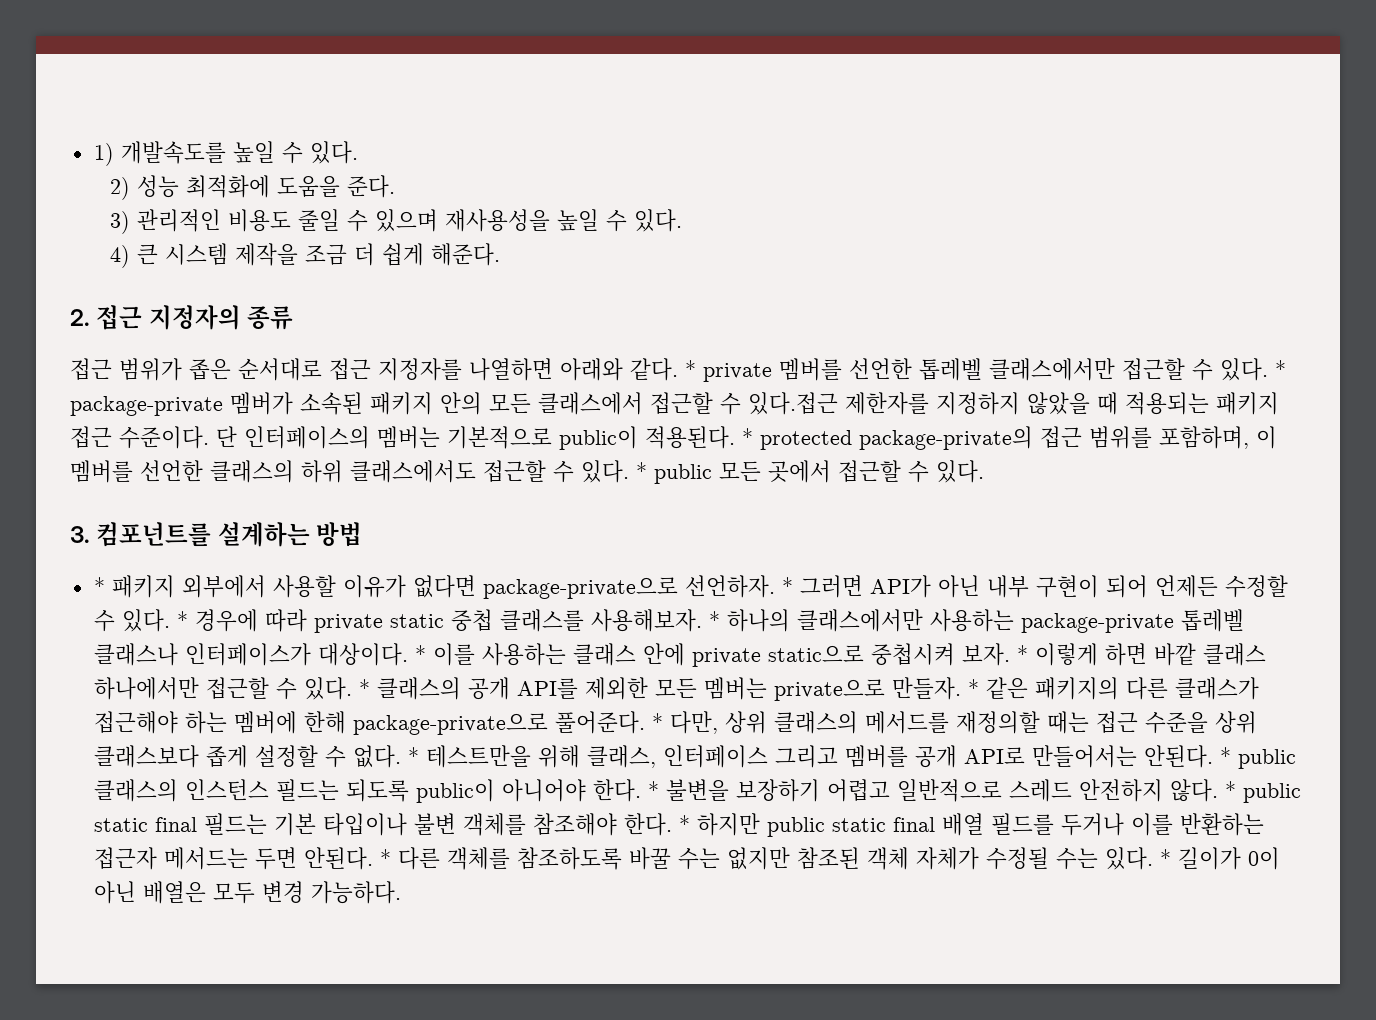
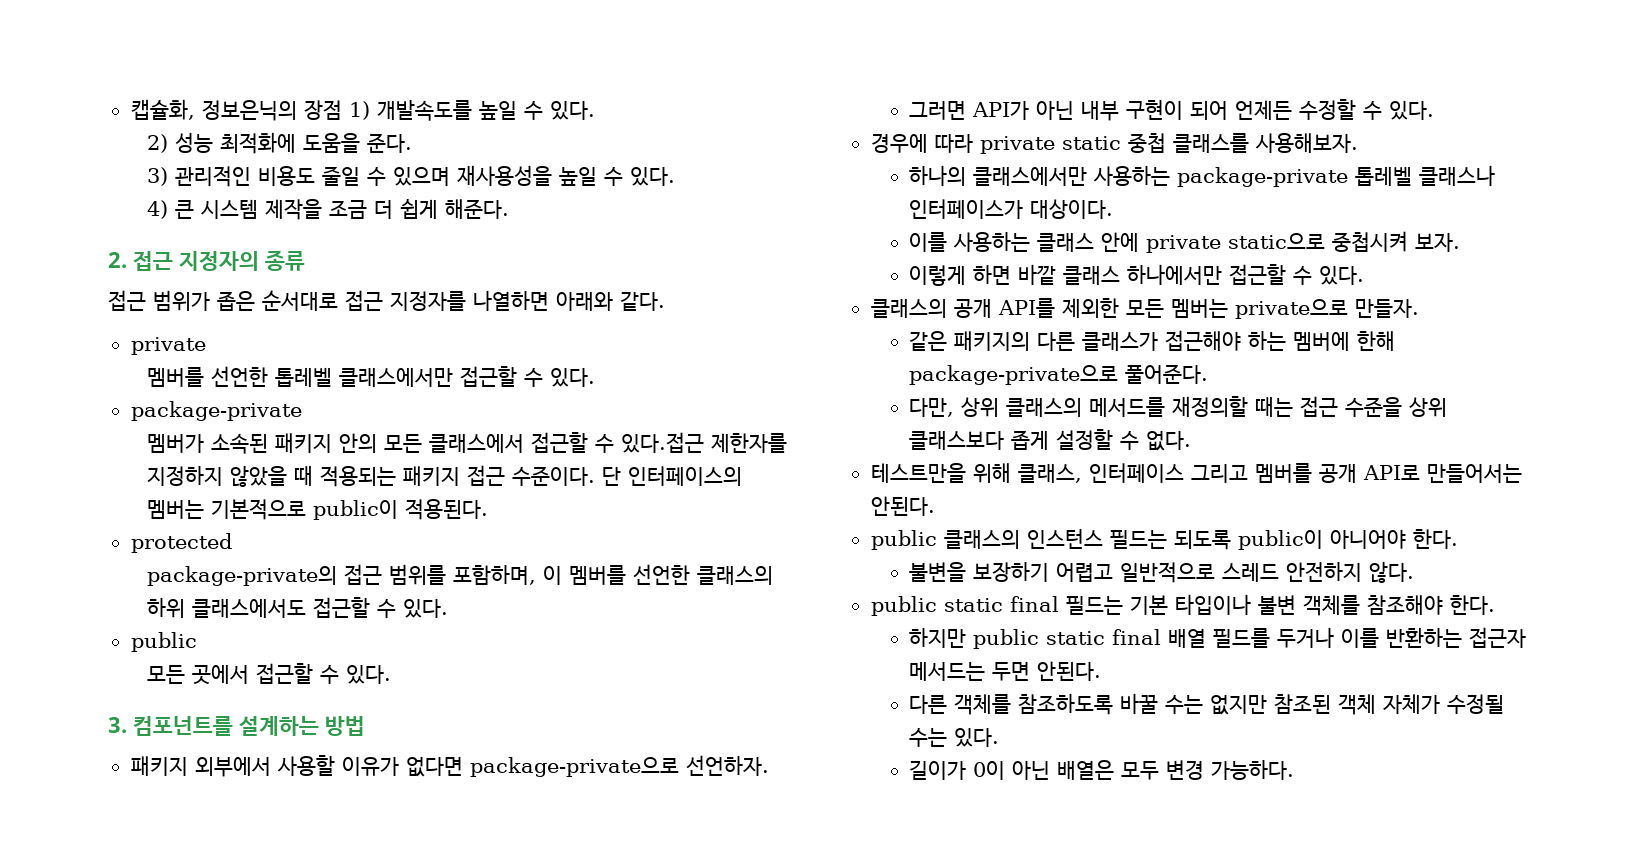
- 1) 개발속도를 높일 수 있다.
+ 캡슐화, 정보은닉의 장점 1) 개발속도를 높일 수 있다.
- 접근 범위가 좁은 순서대로 접근 지정자를 나열하면 아래와 같다. * private 멤버를 선언한 톱레벨 클래스에서만 접근할 수 있다. * package-private 멤버가 소속된 패키지 안의 모든 클래스에서 접근할 수 있다.접근 제한자를 지정하지 않았을 때 적용되는 패키지 접근 수준이다.
+ 접근 범위가 좁은 순서대로 접근 지정자를 나열하면 아래와 같다.
+ private
+ 멤버를 선언한 톱레벨 클래스에서만 접근할 수 있다.
+ package-private
+ 멤버가 소속된 패키지 안의 모든 클래스에서 접근할 수 있다.접근 제한자를 지정하지 않았을 때 적용되는 패키지 접근 수준이다.
- 단 인터페이스의 멤버는 기본적으로 public이 적용된다. * protected package-private의 접근 범위를 포함하며, 이 멤버를 선언한 클래스의 하위 클래스에서도 접근할 수 있다. * public 모든 곳에서 접근할 수 있다.
+ 단 인터페이스의 멤버는 기본적으로 public이 적용된다.
+ protected
+ package-private의 접근 범위를 포함하며, 이 멤버를 선언한 클래스의 하위 클래스에서도 접근할 수 있다.
+ public
+ 모든 곳에서 접근할 수 있다.
- * 패키지 외부에서 사용할 이유가 없다면 package-private으로 선언하자. * 그러면 API가 아닌 내부 구현이 되어 언제든 수정할 수 있다. * 경우에 따라 private static 중첩 클래스를 사용해보자. * 하나의 클래스에서만 사용하는 package-private 톱레벨 클래스나 인터페이스가 대상이다. * 이를 사용하는 클래스 안에 private static으로 중첩시켜 보자. * 이렇게 하면 바깥 클래스 하나에서만 접근할 수 있다. * 클래스의 공개 API를 제외한 모든 멤버는 private으로 만들자. * 같은 패키지의 다른 클래스가 접근해야 하는 멤버에 한해 package-private으로 풀어준다. * 다만, 상위 클래스의 메서드를 재정의할 때는 접근 수준을 상위 클래스보다 좁게 설정할 수 없다. * 테스트만을 위해 클래스, 인터페이스 그리고 멤버를 공개 API로 만들어서는 안된다. * public 클래스의 인스턴스 필드는 되도록 public이 아니어야 한다. * 불변을 보장하기 어렵고 일반적으로 스레드 안전하지 않다. * public static final 필드는 기본 타입이나 불변 객체를 참조해야 한다. * 하지만 public static final 배열 필드를 두거나 이를 반환하는 접근자 메서드는 두면 안된다. * 다른 객체를 참조하도록 바꿀 수는 없지만 참조된 객체 자체가 수정될 수는 있다. * 길이가 0이 아닌 배열은 모두 변경 가능하다.
+ 패키지 외부에서 사용할 이유가 없다면 package-private으로 선언하자.
+ 그러면 API가 아닌 내부 구현이 되어 언제든 수정할 수 있다.
+ 경우에 따라 private static 중첩 클래스를 사용해보자.
+ 하나의 클래스에서만 사용하는 package-private 톱레벨 클래스나 인터페이스가 대상이다.
+ 이를 사용하는 클래스 안에 private static으로 중첩시켜 보자.
+ 이렇게 하면 바깥 클래스 하나에서만 접근할 수 있다.
+ 클래스의 공개 API를 제외한 모든 멤버는 private으로 만들자.
+ 같은 패키지의 다른 클래스가 접근해야 하는 멤버에 한해 package-private으로 풀어준다.
+ 다만, 상위 클래스의 메서드를 재정의할 때는 접근 수준을 상위 클래스보다 좁게 설정할 수 없다.
+ 테스트만을 위해 클래스, 인터페이스 그리고 멤버를 공개 API로 만들어서는 안된다.
+ public 클래스의 인스턴스 필드는 되도록 public이 아니어야 한다.
+ 불변을 보장하기 어렵고 일반적으로 스레드 안전하지 않다.
+ public static final 필드는 기본 타입이나 불변 객체를 참조해야 한다.
+ 하지만 public static final 배열 필드를 두거나 이를 반환하는 접근자 메서드는 두면 안된다.
+ 다른 객체를 참조하도록 바꿀 수는 없지만 참조된 객체 자체가 수정될 수는 있다.
+ 길이가 0이 아닌 배열은 모두 변경 가능하다.

